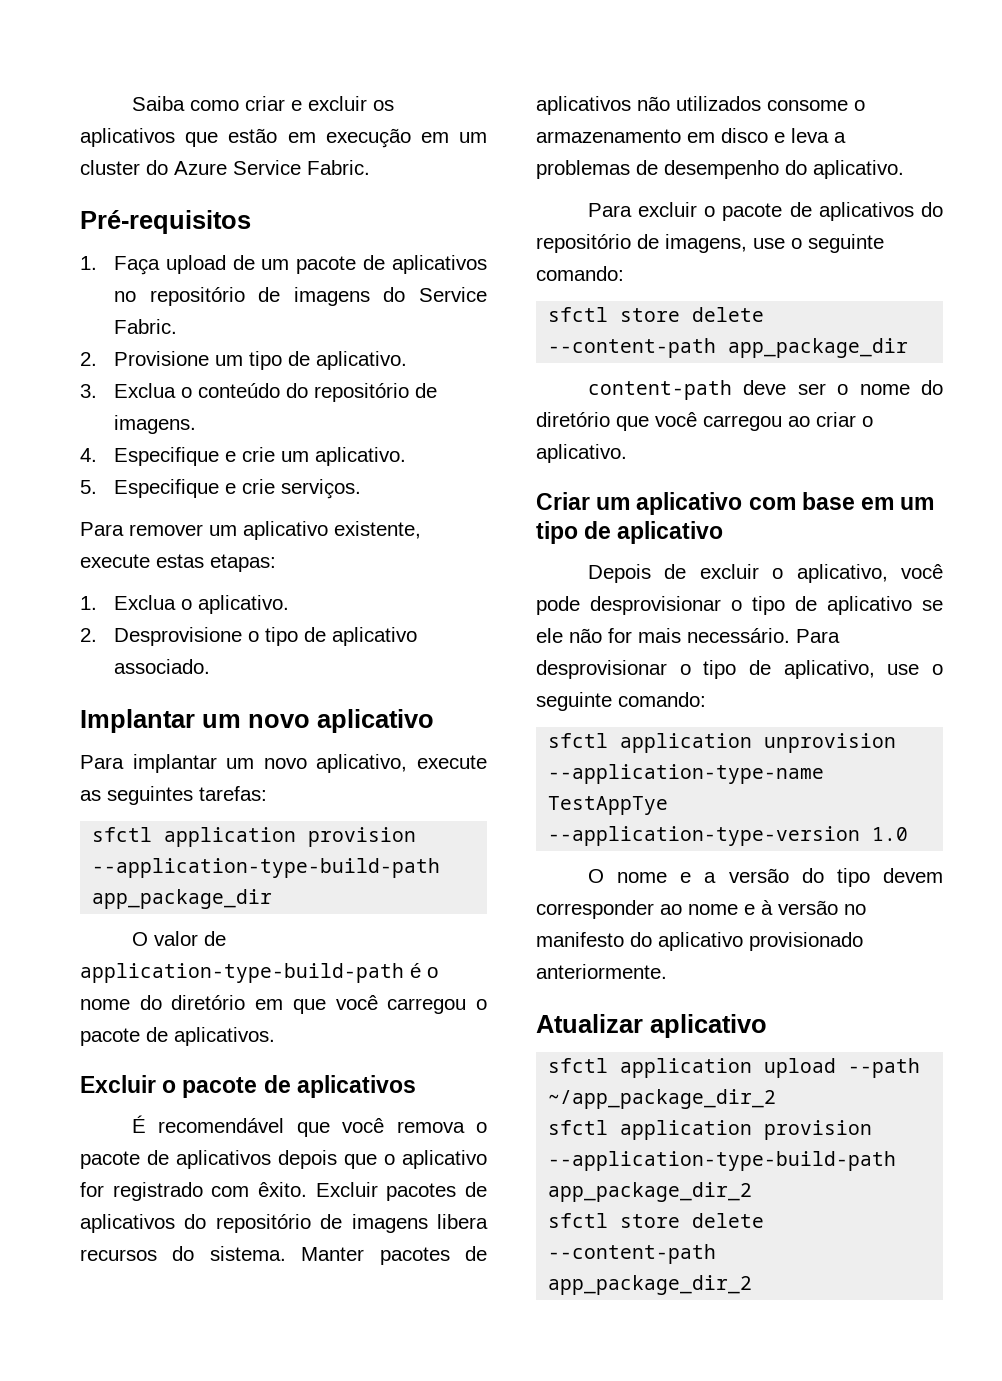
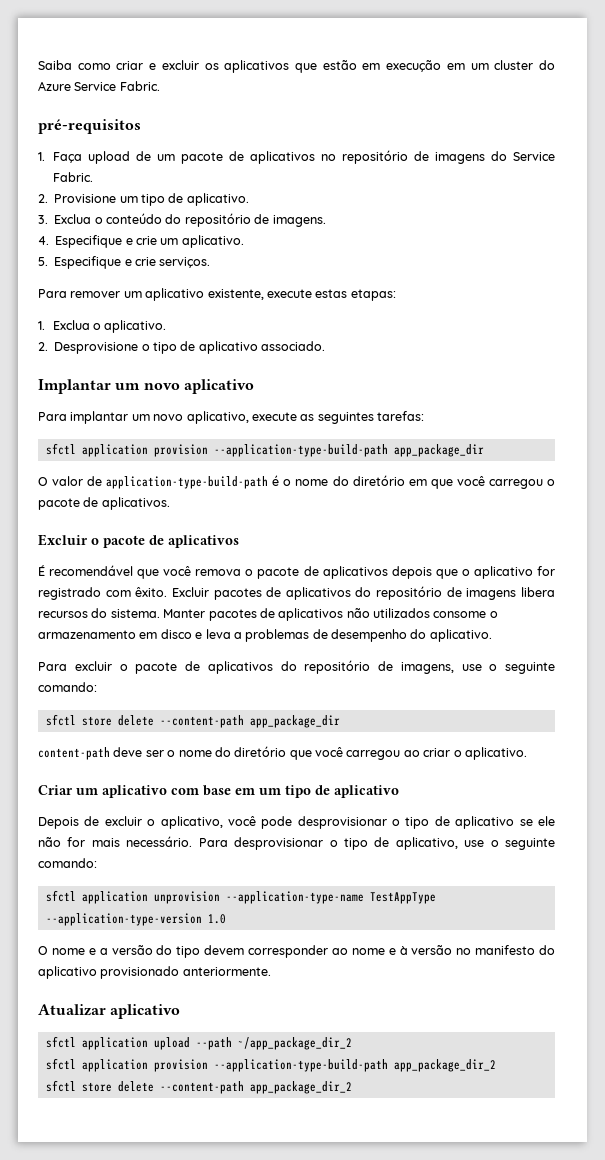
- Pré-requisitos
+ pré-requisitos
- sfctl application unprovision --application-type-name TestAppTye --application-type-version 1.0
+ sfctl application unprovision --application-type-name TestAppType --application-type-version 1.0

